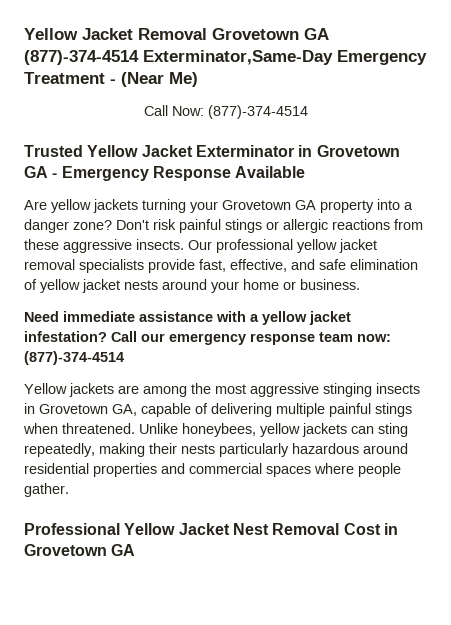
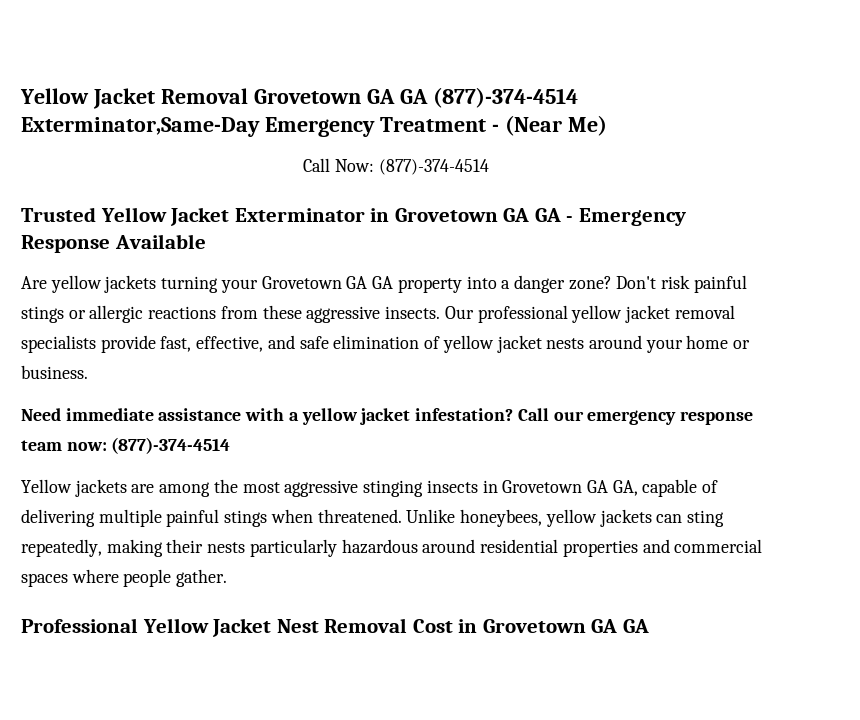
- Yellow Jacket Removal Grovetown GA (877)-374-4514 Exterminator,Same-Day Emergency Treatment - (Near Me)
+ Yellow Jacket Removal Grovetown GA GA (877)-374-4514 Exterminator,Same-Day Emergency Treatment - (Near Me)
- Trusted Yellow Jacket Exterminator in Grovetown GA - Emergency Response Available
+ Trusted Yellow Jacket Exterminator in Grovetown GA GA - Emergency Response Available
- Are yellow jackets turning your Grovetown GA property into a danger zone?
+ Are yellow jackets turning your Grovetown GA GA property into a danger zone?
- Yellow jackets are among the most aggressive stinging insects in Grovetown GA, capable of delivering multiple painful stings when threatened.
+ Yellow jackets are among the most aggressive stinging insects in Grovetown GA GA, capable of delivering multiple painful stings when threatened.
- Professional Yellow Jacket Nest Removal Cost in Grovetown GA
+ Professional Yellow Jacket Nest Removal Cost in Grovetown GA GA

